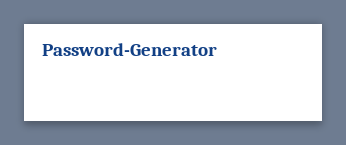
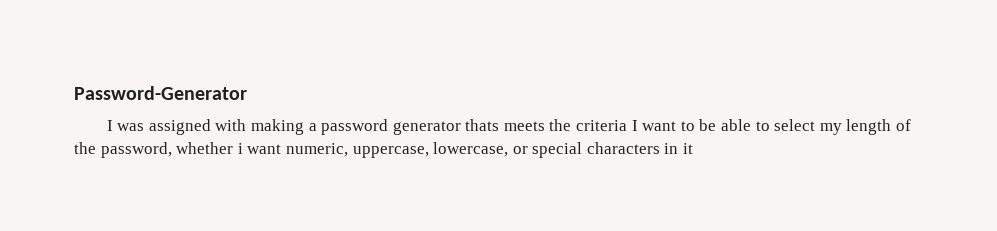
+ I was assigned with making a password generator thats meets the criteria I want to be able to select my length of the password, whether i want numeric, uppercase, lowercase, or special characters in it

